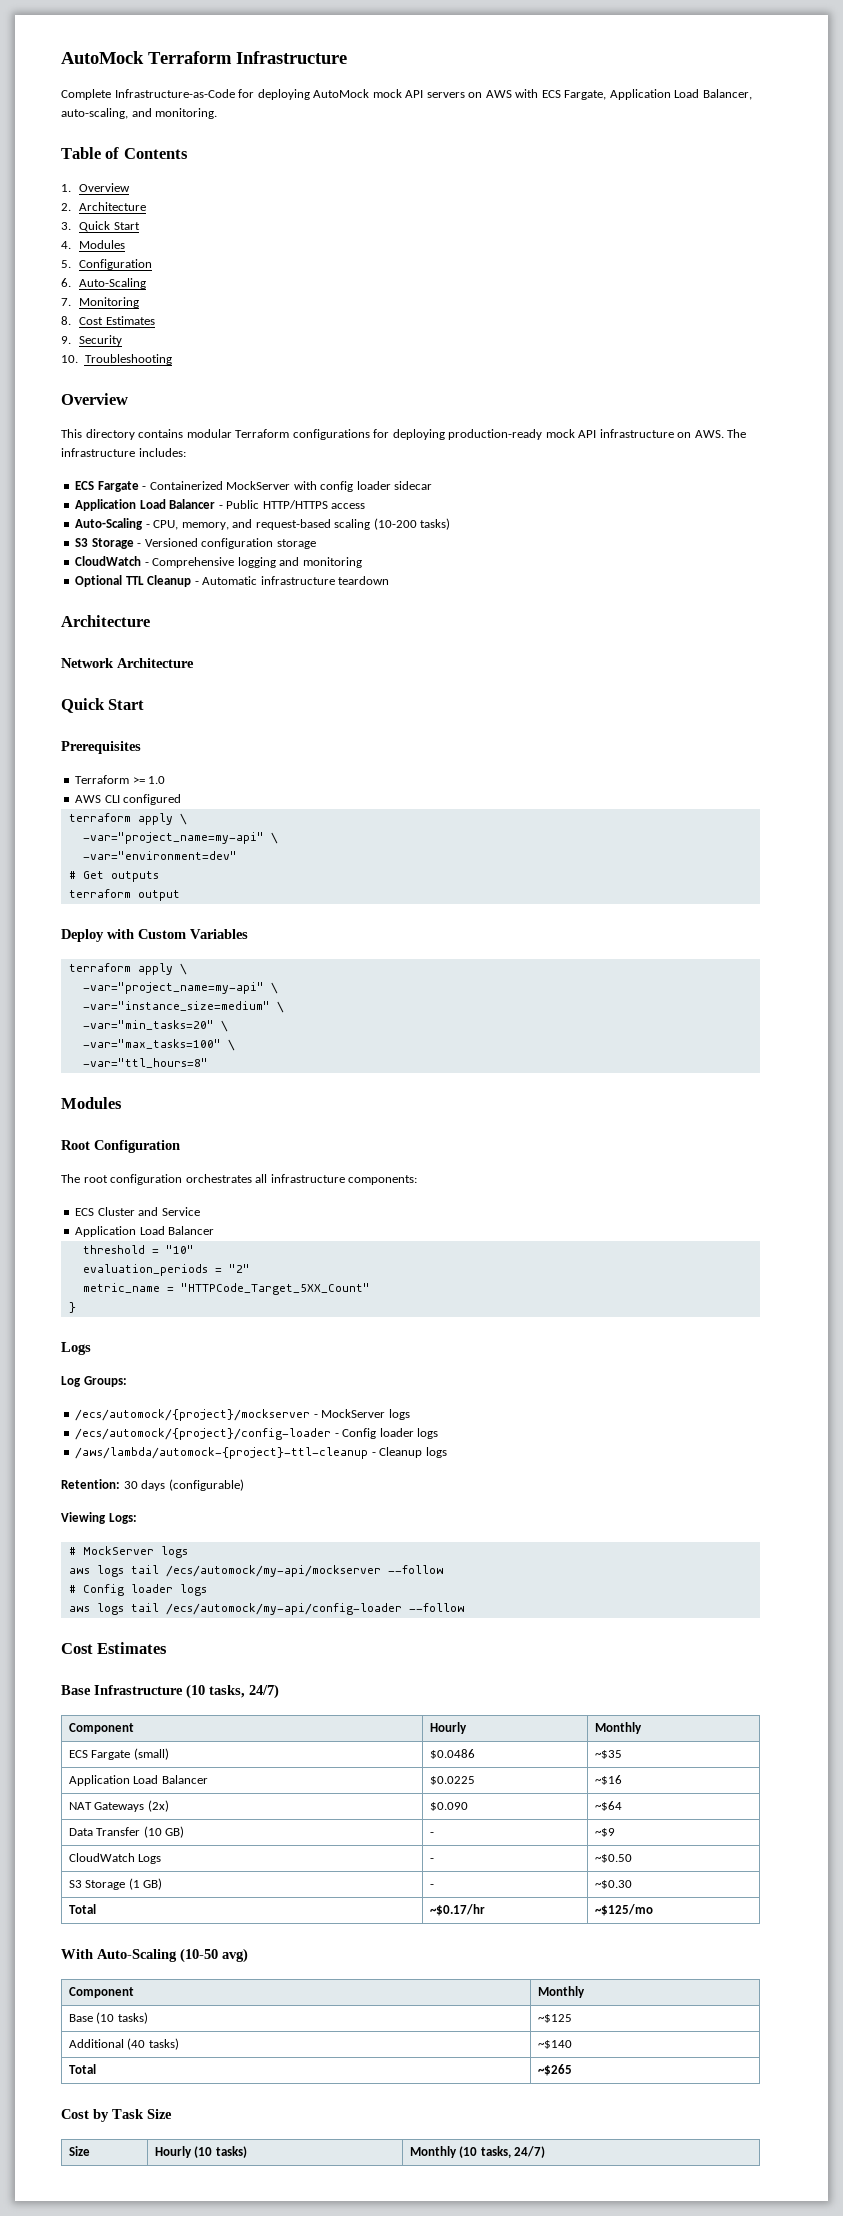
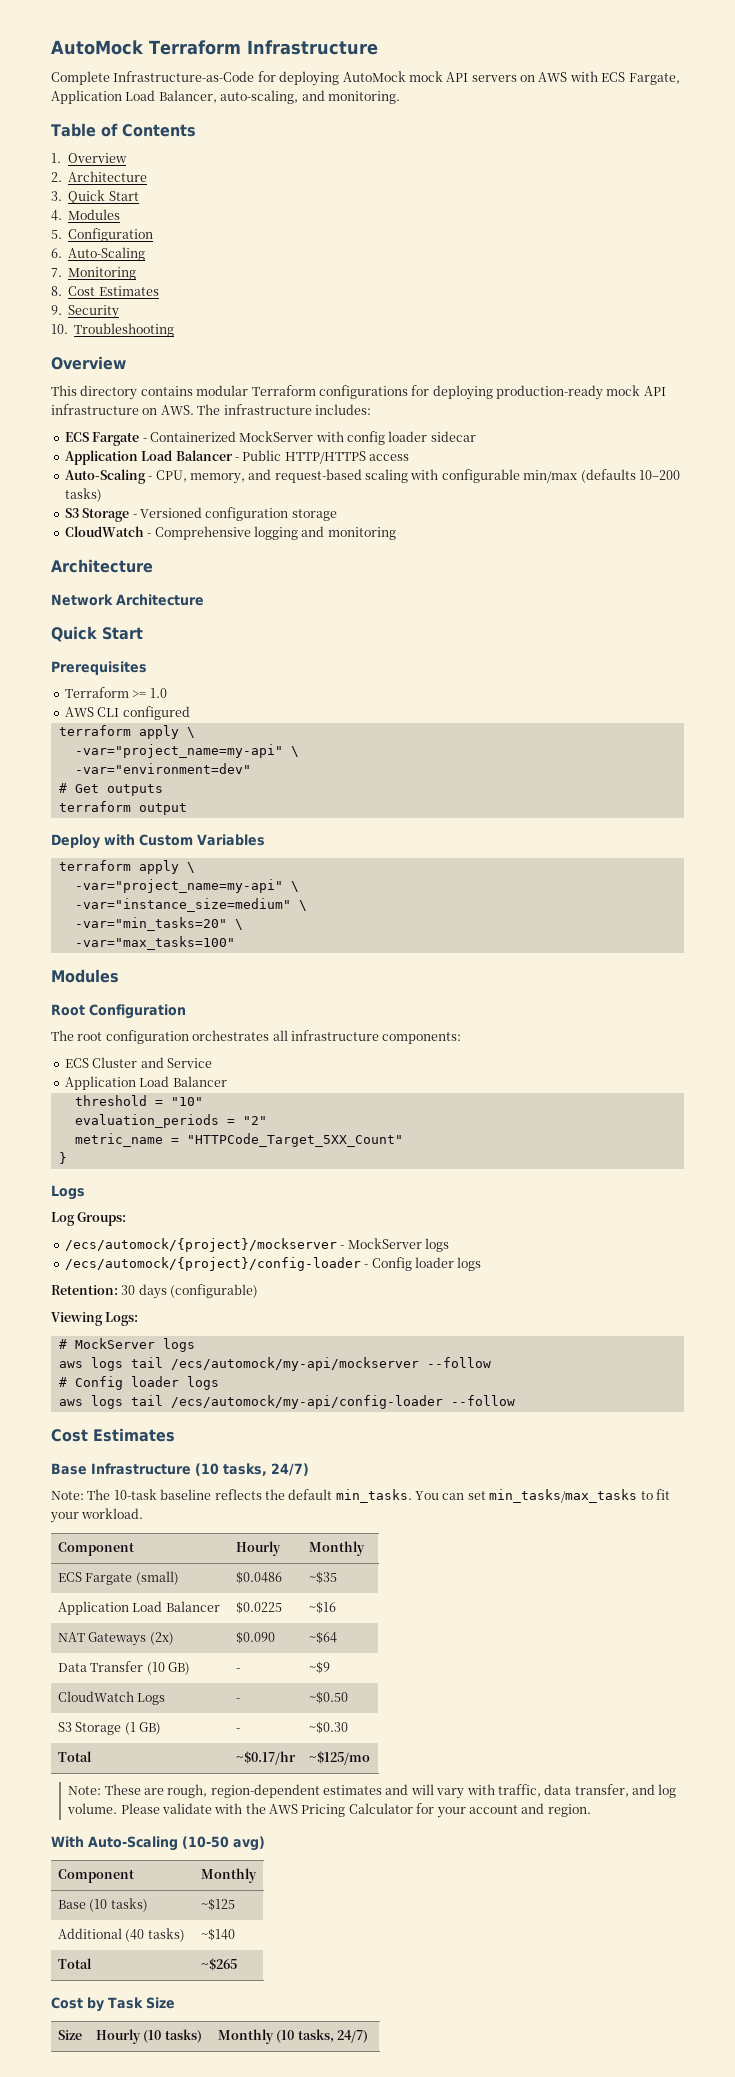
- Auto-Scaling - CPU, memory, and request-based scaling (10-200 tasks)
+ Auto-Scaling - CPU, memory, and request-based scaling with configurable min/max (defaults 10–200 tasks)
- Optional TTL Cleanup - Automatic infrastructure teardown
- -var="max_tasks=100" \
- -var="ttl_hours=8"
+ -var="max_tasks=100"
- /aws/lambda/automock-{project}-ttl-cleanup - Cleanup logs
+ Note: The 10-task baseline reflects the default min_tasks. You can set min_tasks/max_tasks to fit your workload.
+ Note: These are rough, region-dependent estimates and will vary with traffic, data transfer, and log volume. Please validate with the AWS Pricing Calculator for your account and region.

